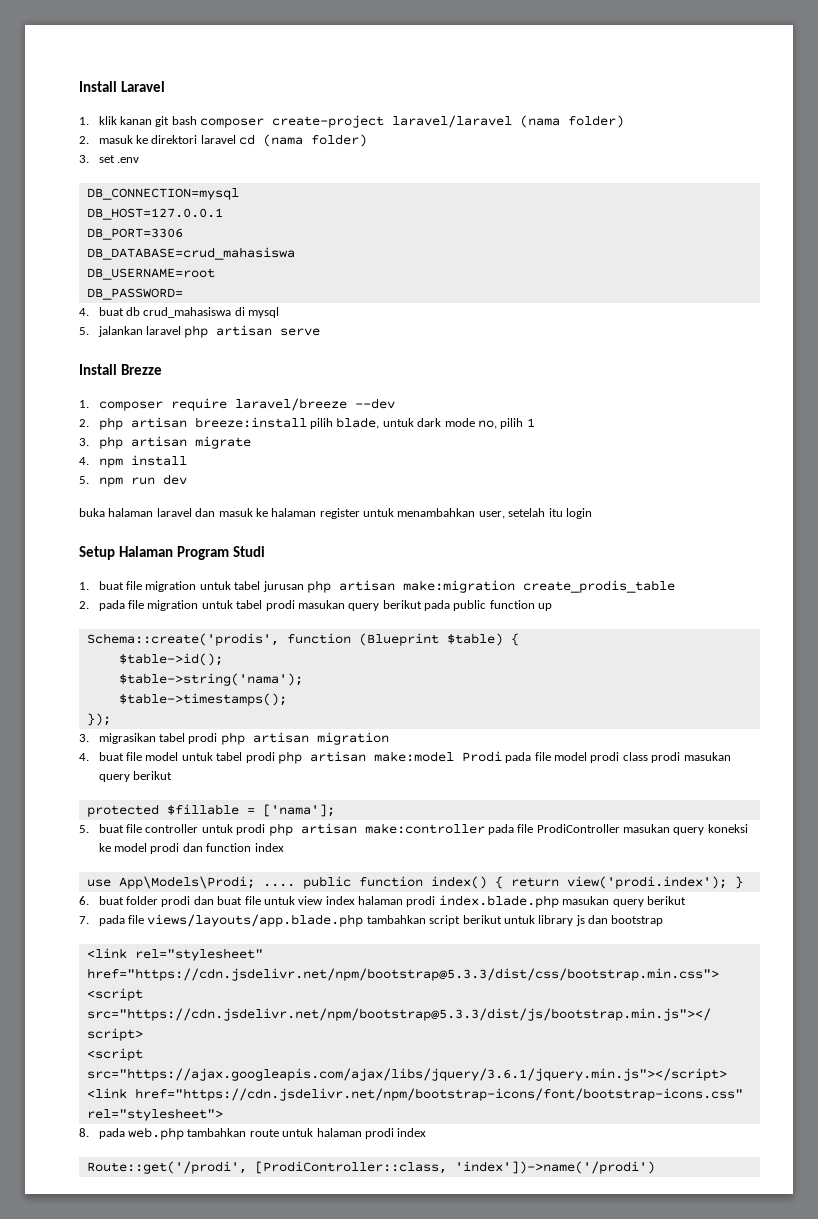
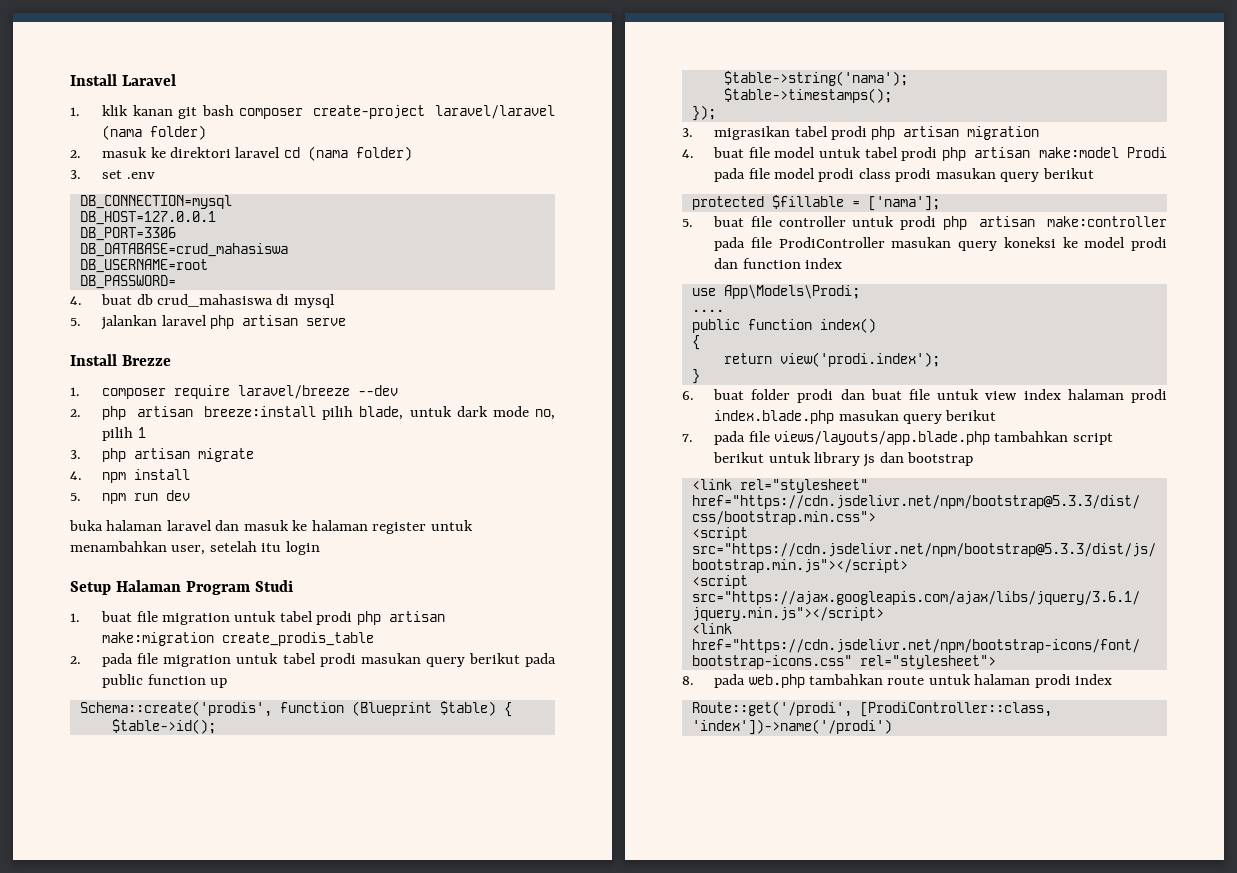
- 1. buat file migration untuk tabel jurusan php artisan make:migration create_prodis_table
+ 1. buat file migration untuk tabel prodi php artisan make:migration create_prodis_table
- use App\Models\Prodi; .... public function index() { return view('prodi.index'); }
+ use App\Models\Prodi;
+ ....
+ public function index()
+ {
+ return view('prodi.index');
+ }

